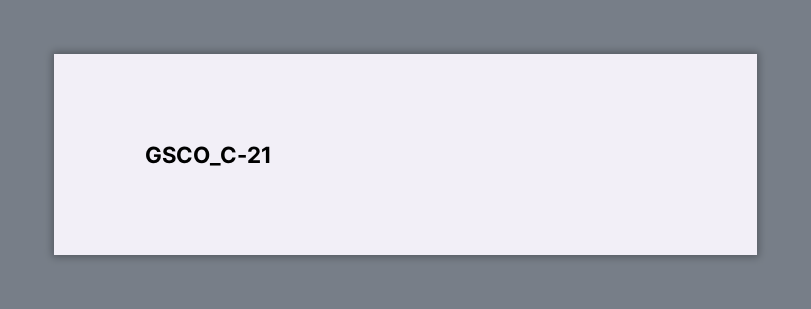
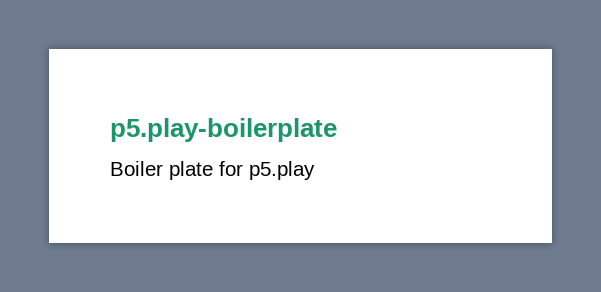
- GSCO_C-21
+ p5.play-boilerplate
+ Boiler plate for p5.play

